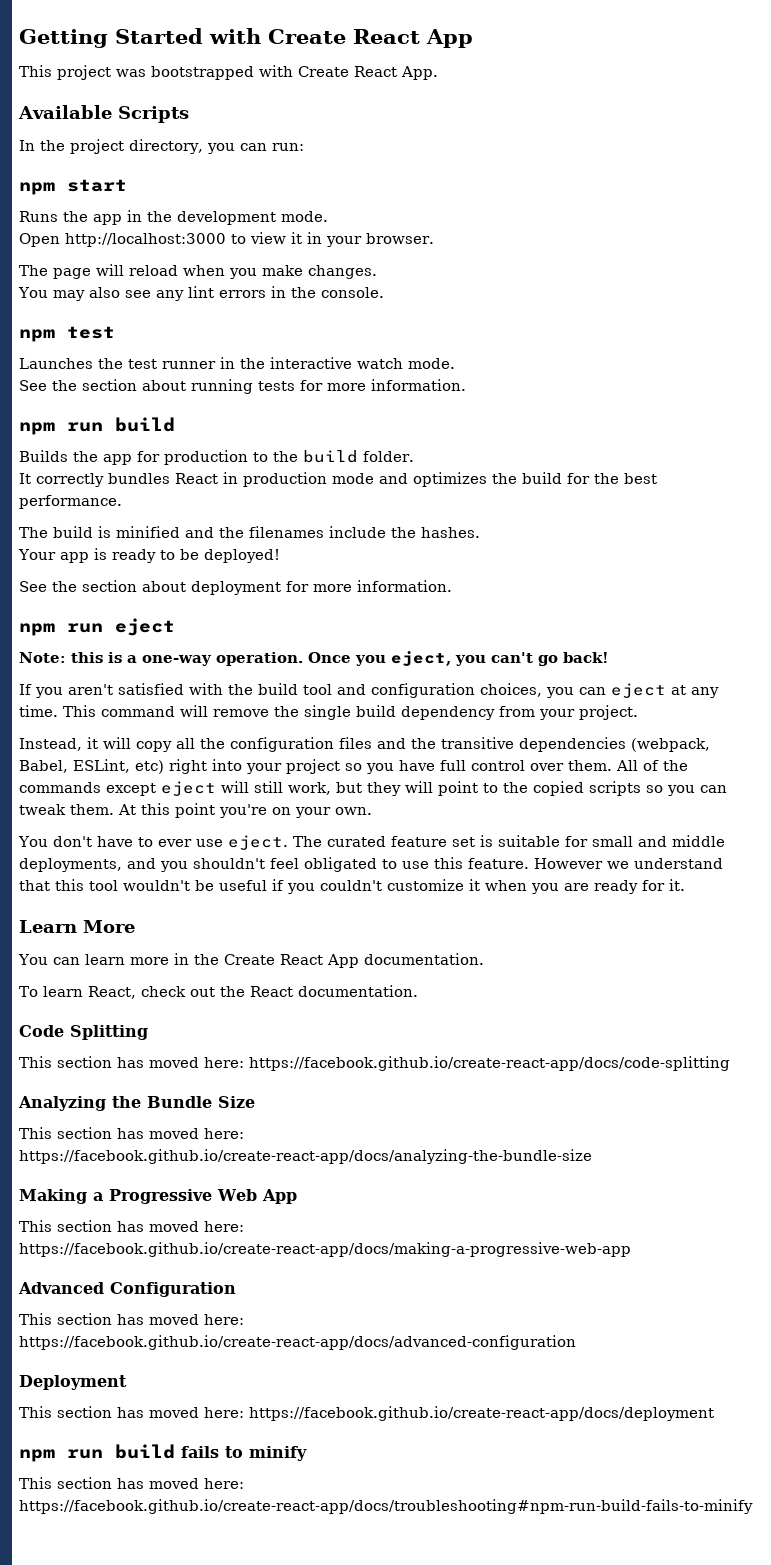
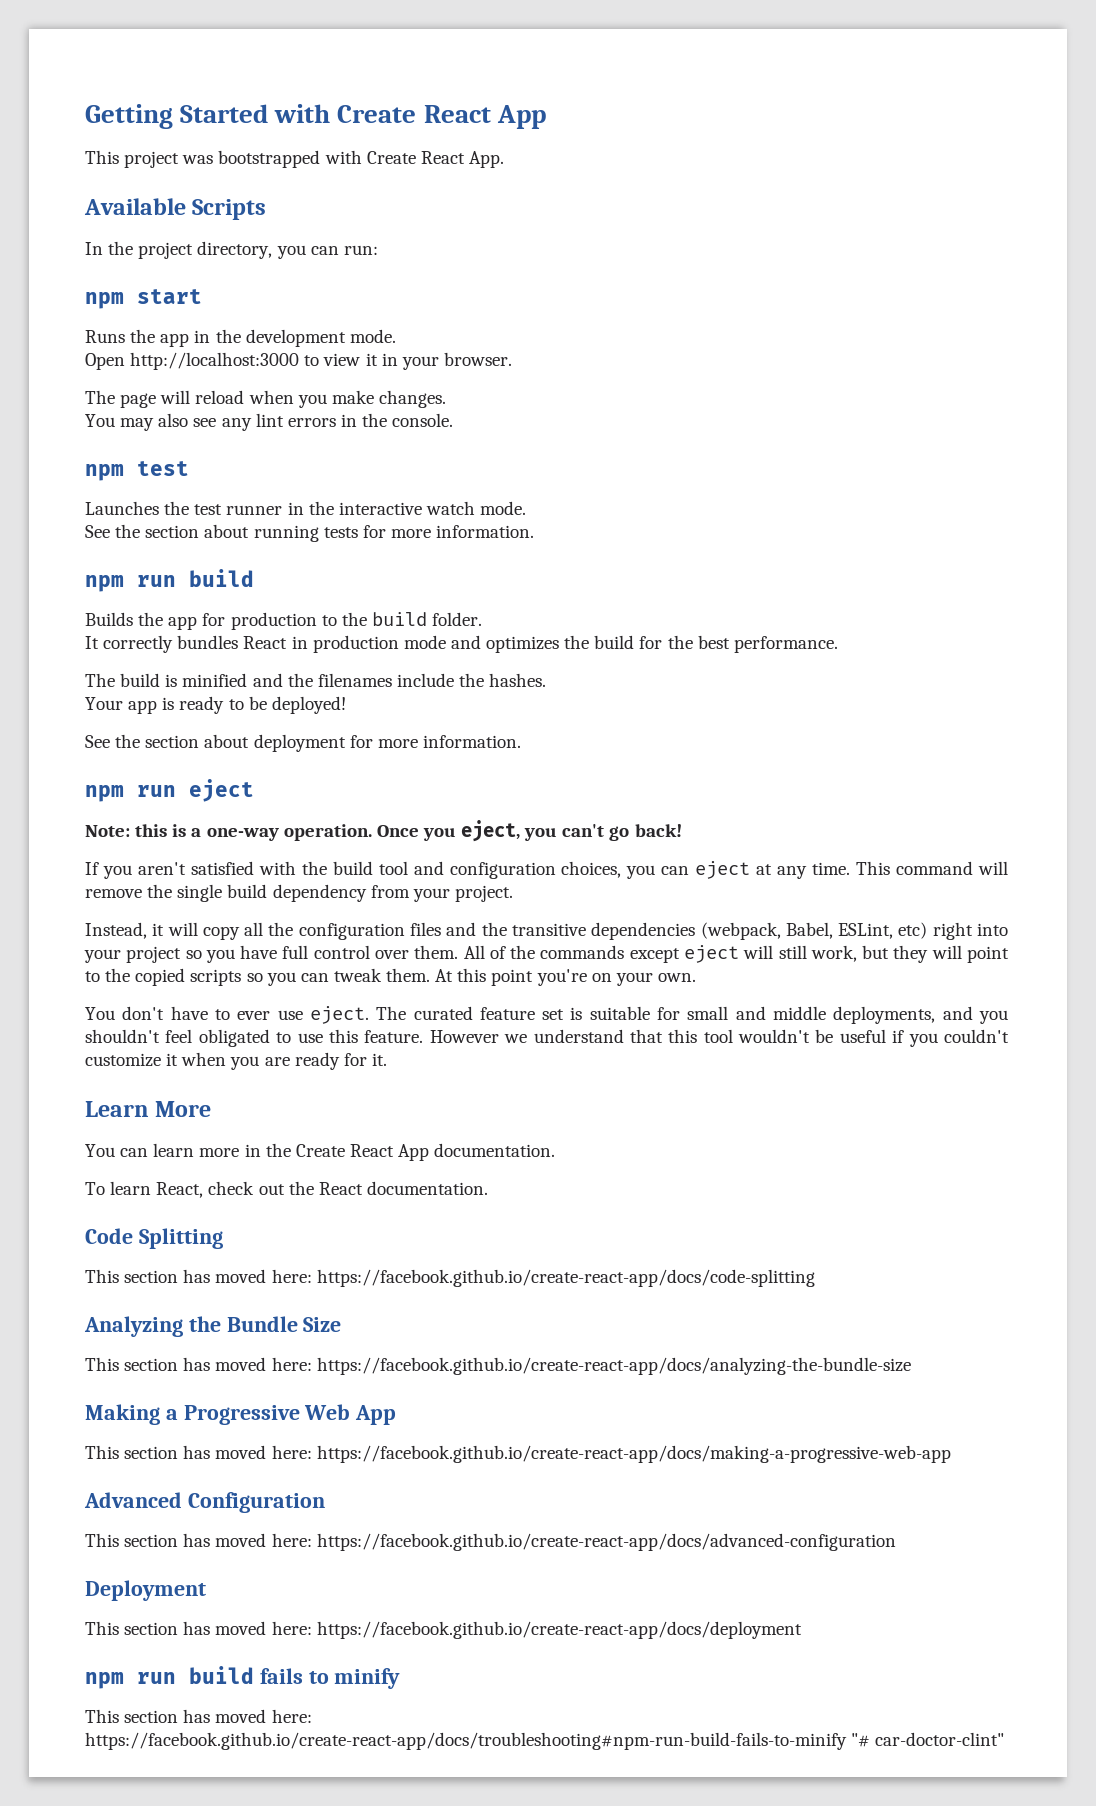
- This section has moved here: https://facebook.github.io/create-react-app/docs/troubleshooting#npm-run-build-fails-to-minify
+ This section has moved here: https://facebook.github.io/create-react-app/docs/troubleshooting#npm-run-build-fails-to-minify "# car-doctor-clint"

